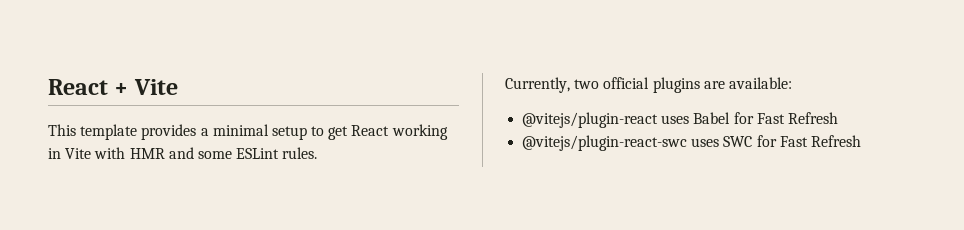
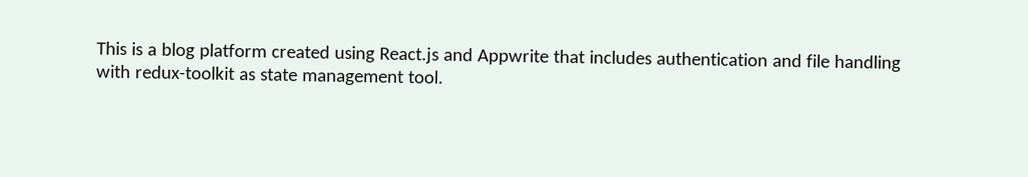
- React + Vite
- This template provides a minimal setup to get React working in Vite with HMR and some ESLint rules.
- Currently, two official plugins are available:
- @vitejs/plugin-react uses Babel for Fast Refresh
- @vitejs/plugin-react-swc uses SWC for Fast Refresh
+ This is a blog platform created using React.js and Appwrite that includes authentication and file handling with redux-toolkit as state management tool.

